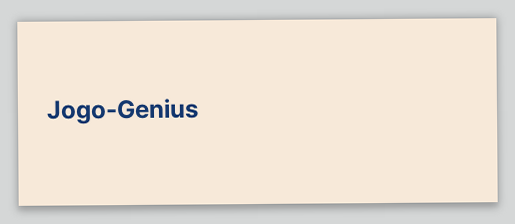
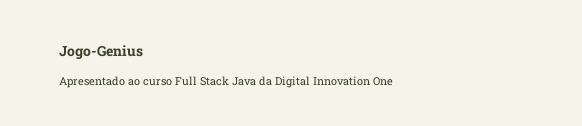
+ Apresentado ao curso Full Stack Java da Digital Innovation One

